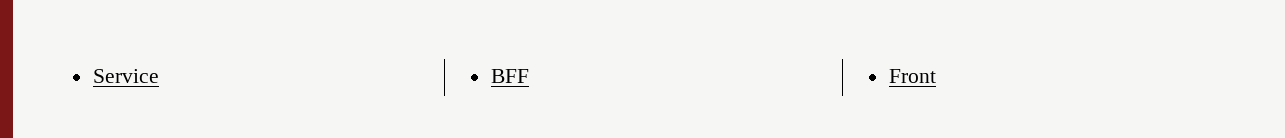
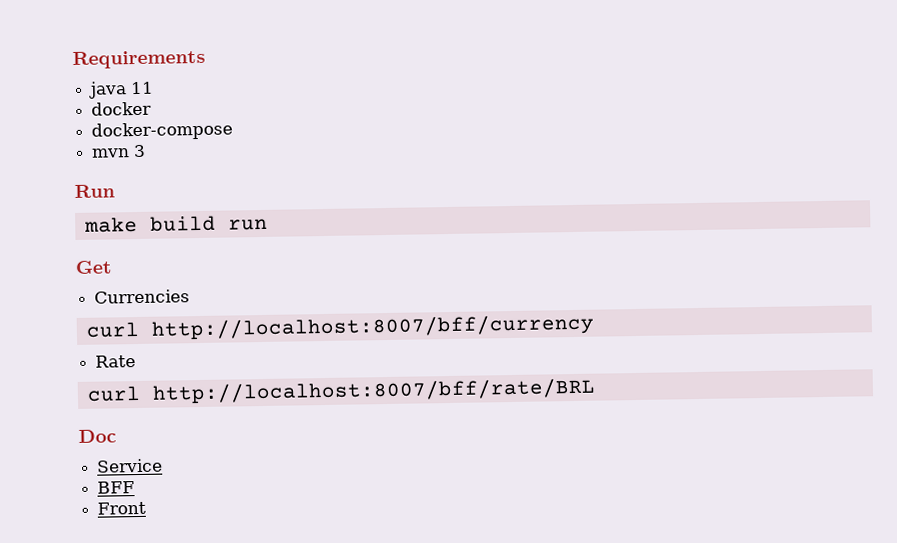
+ Requirements
+ java 11
+ docker
+ docker-compose
+ mvn 3
+ Run
+ make build run
+ Get
+ Currencies
+ curl http://localhost:8007/bff/currency
+ Rate
+ curl http://localhost:8007/bff/rate/BRL
+ Doc

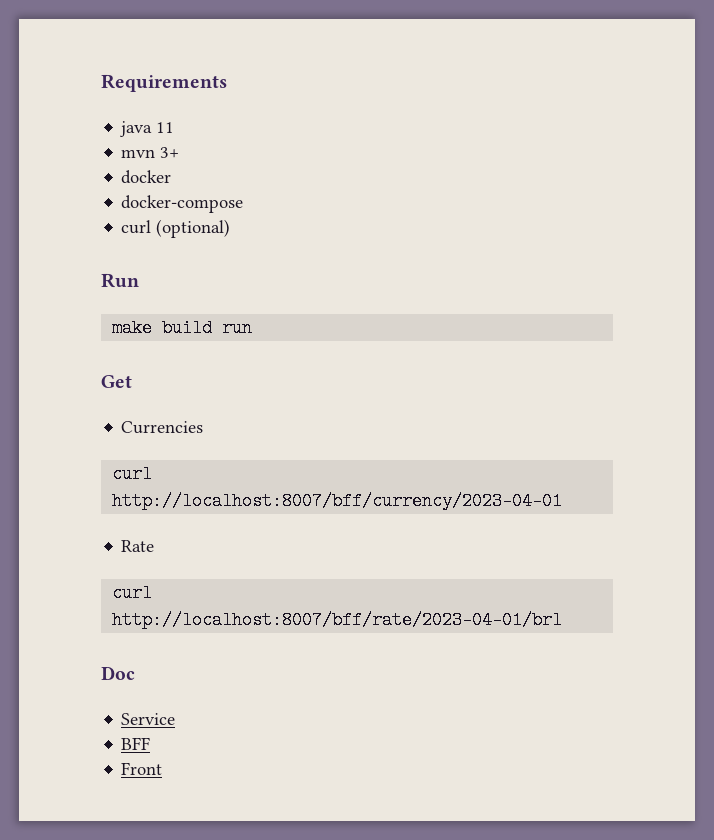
+ mvn 3+
- mvn 3
+ curl (optional)
- curl http://localhost:8007/bff/currency
+ curl http://localhost:8007/bff/currency/2023-04-01
- curl http://localhost:8007/bff/rate/BRL
+ curl http://localhost:8007/bff/rate/2023-04-01/brl

